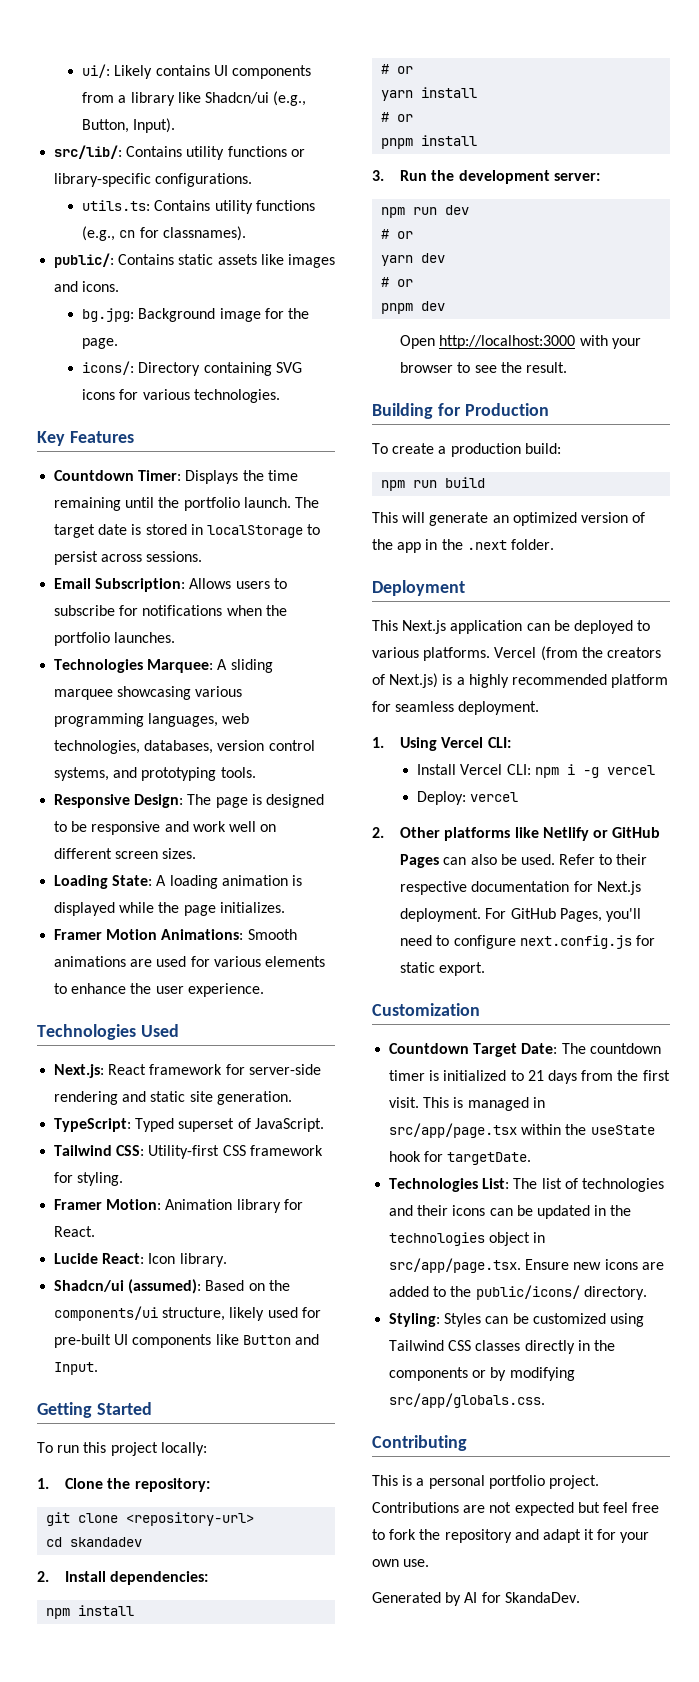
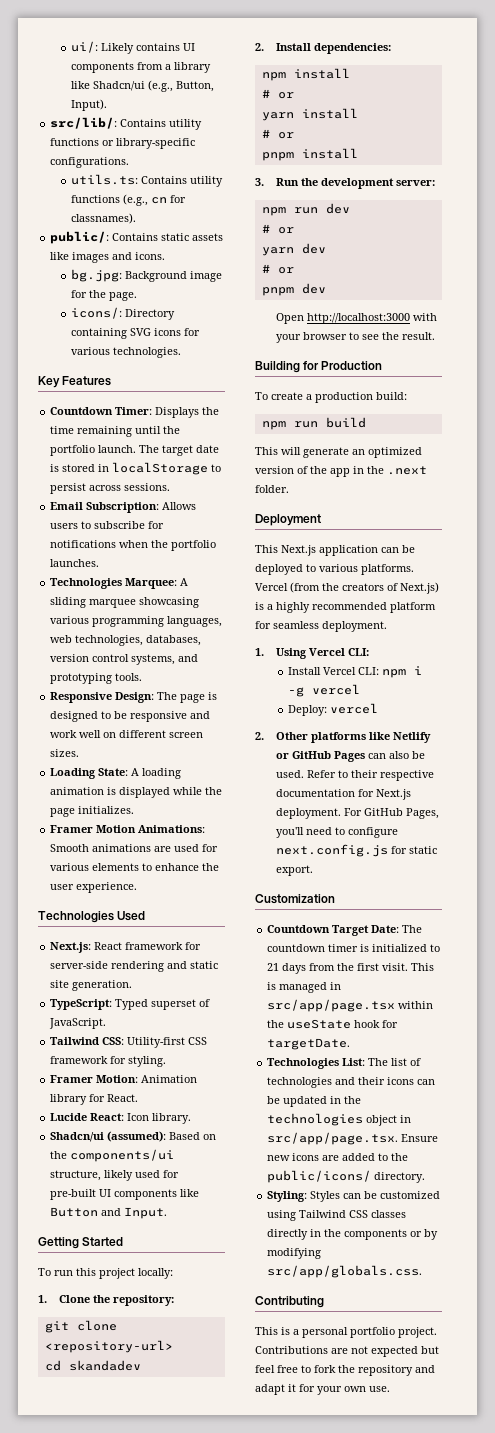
- Generated by AI for SkandaDev.

